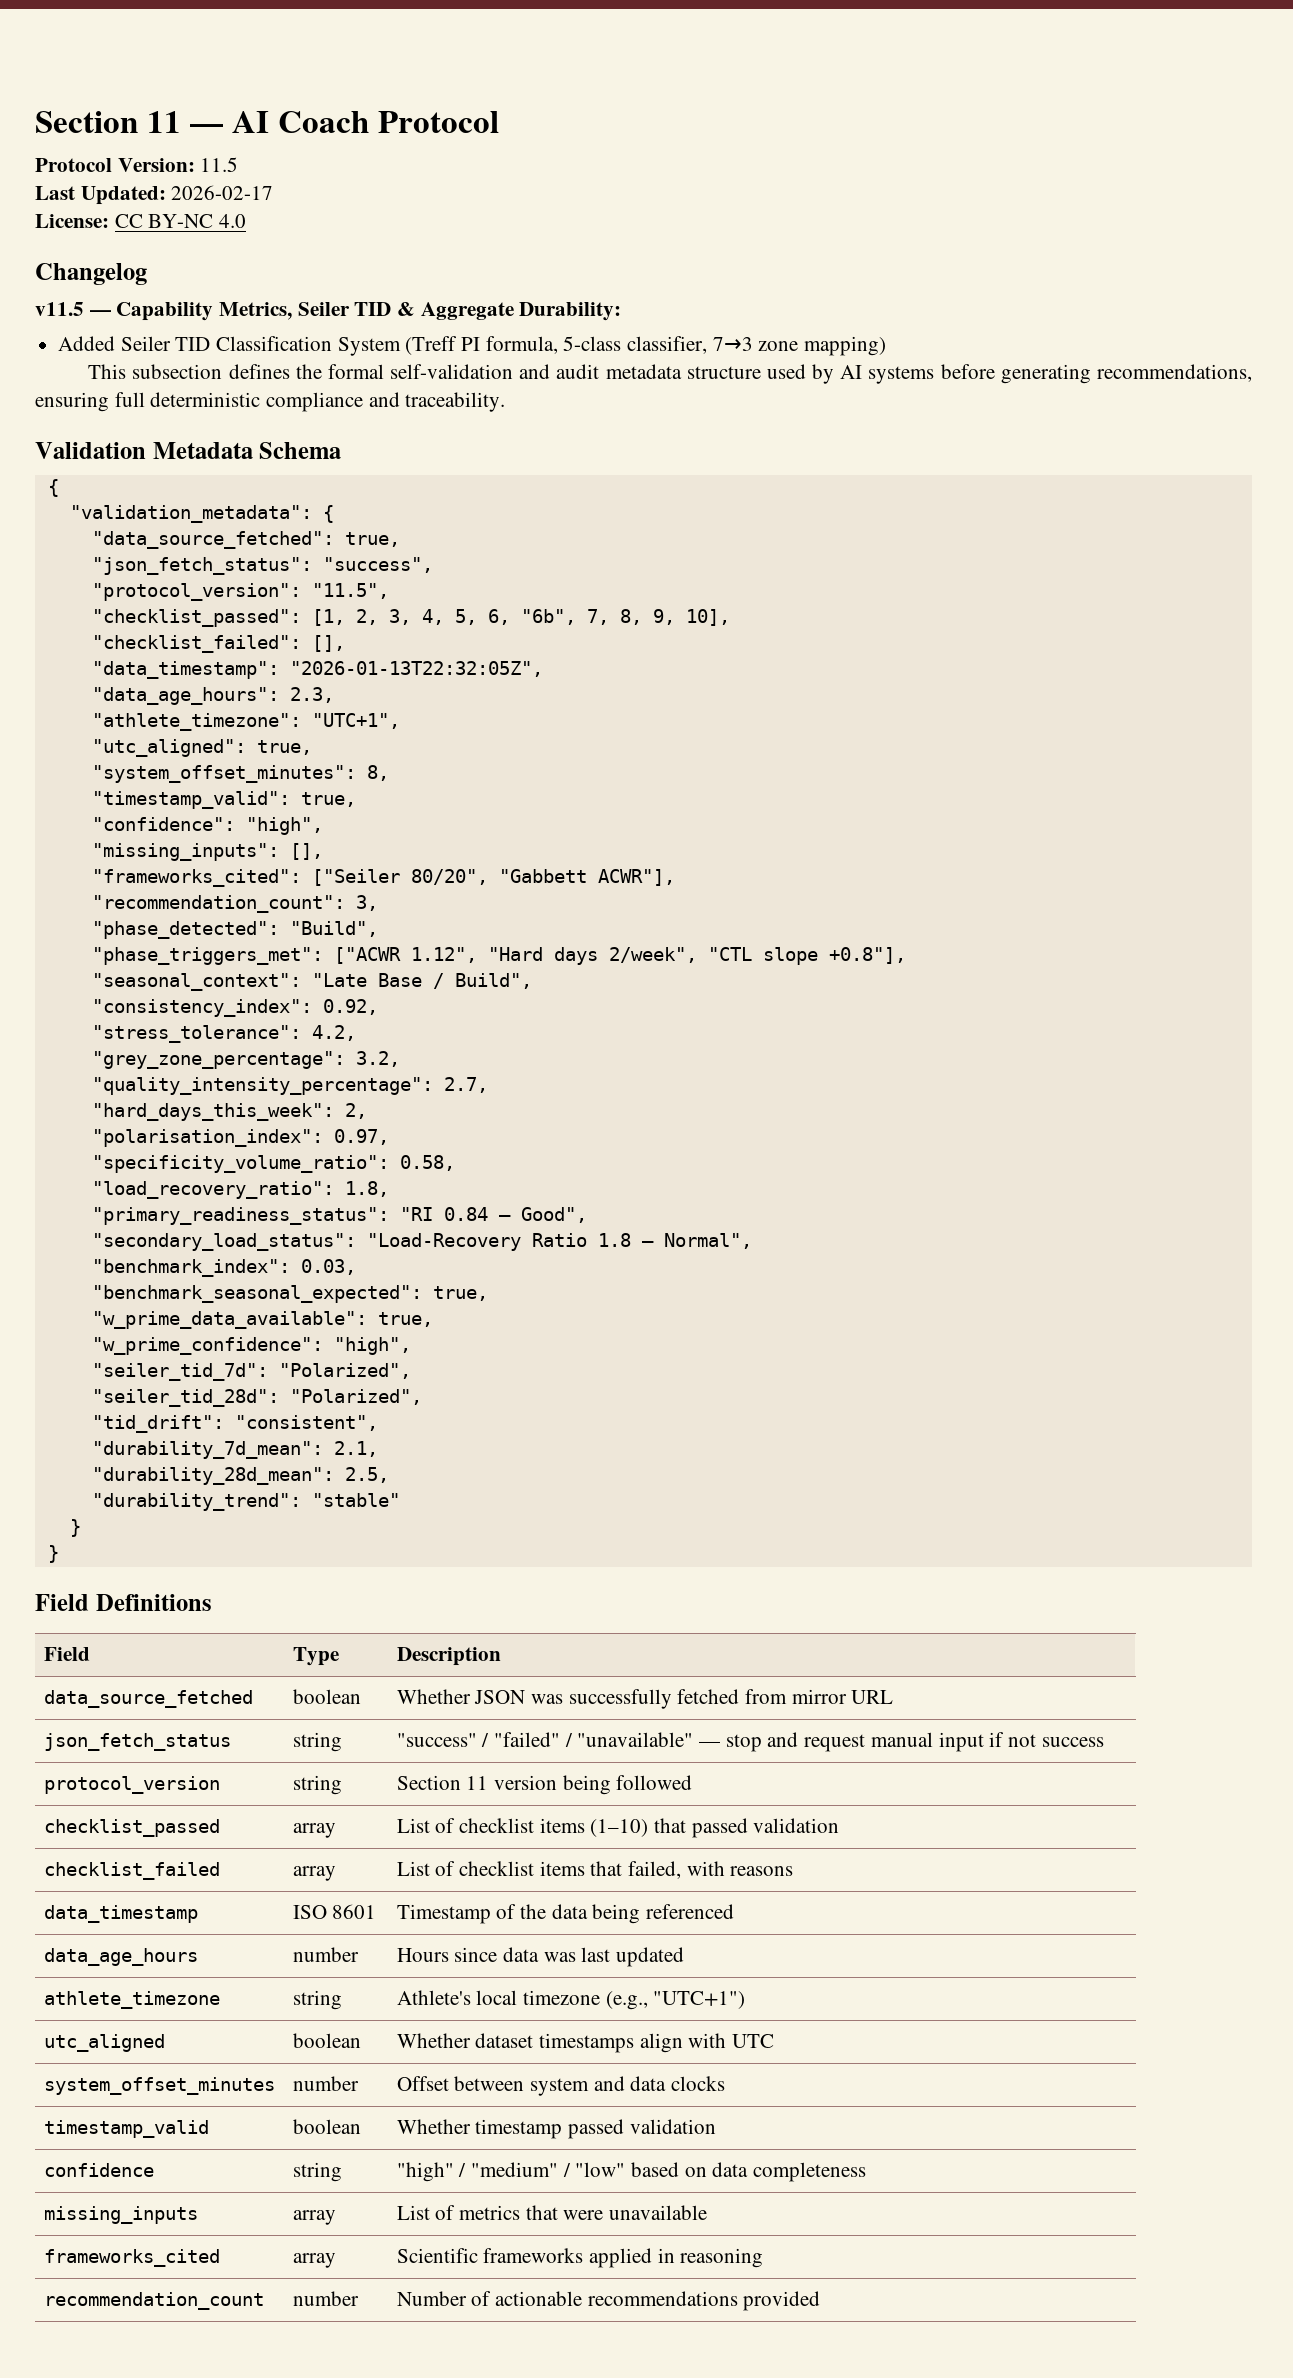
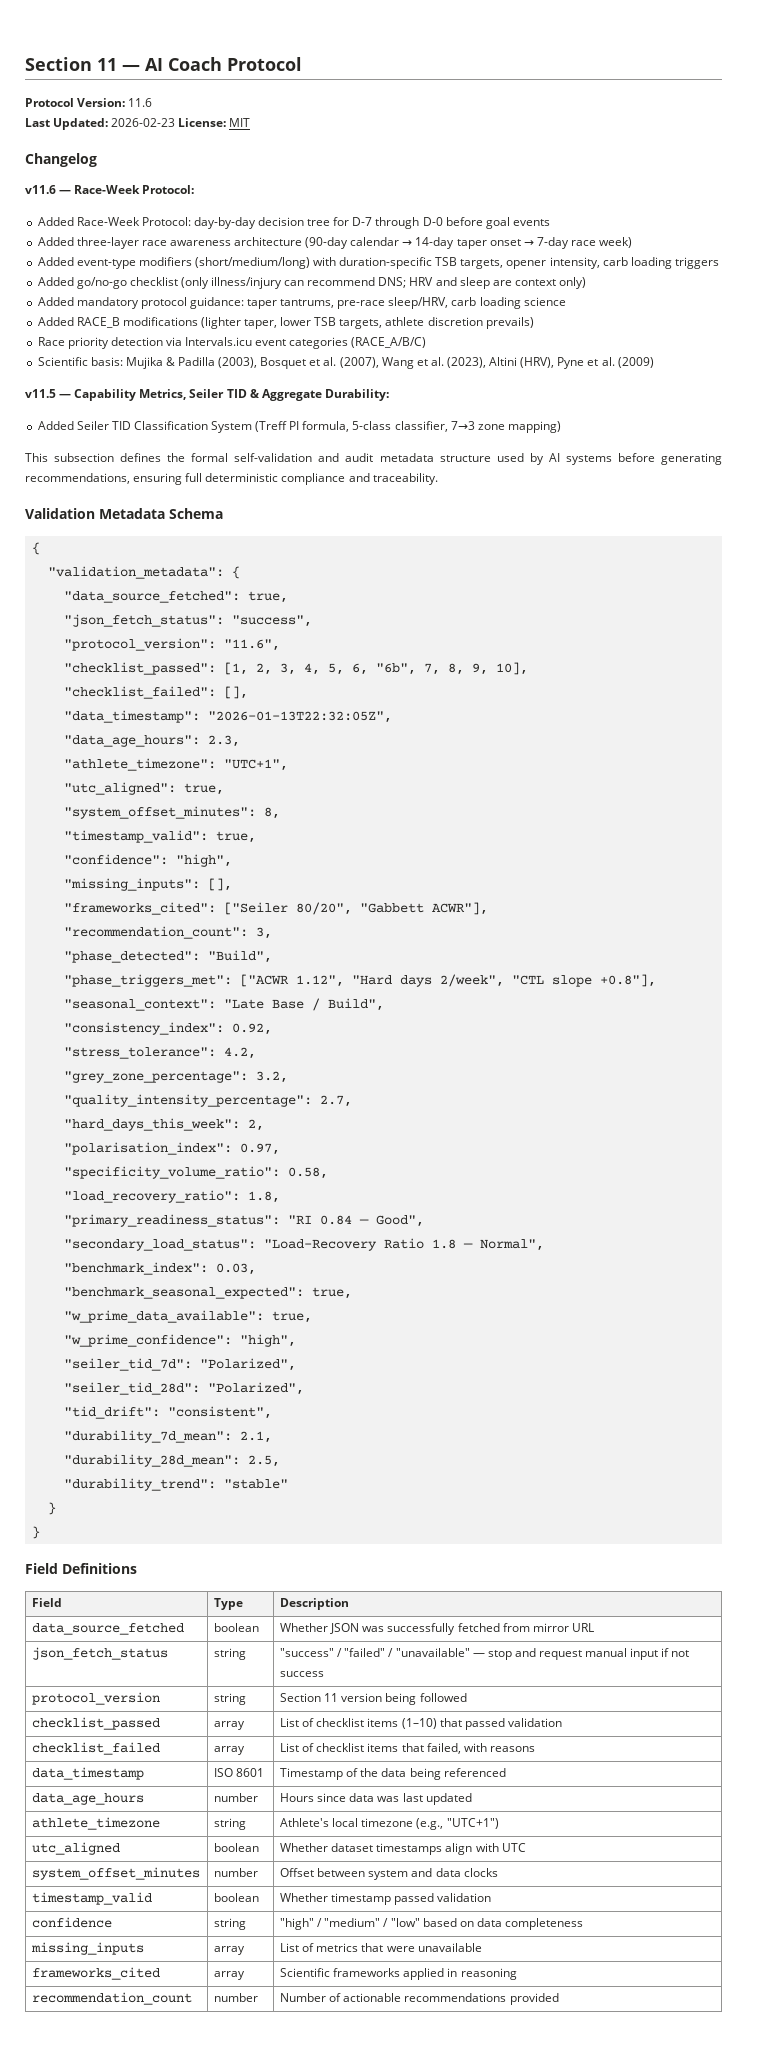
- Protocol Version: 11.5
+ Protocol Version: 11.6
- Last Updated: 2026-02-17
- License: CC BY-NC 4.0
+ Last Updated: 2026-02-23 License: MIT
  Changelog
+ v11.6 — Race-Week Protocol:
+ Added Race-Week Protocol: day-by-day decision tree for D-7 through D-0 before goal events
+ Added three-layer race awareness architecture (90-day calendar → 14-day taper onset → 7-day race week)
+ Added event-type modifiers (short/medium/long) with duration-specific TSB targets, opener intensity, carb loading triggers
+ Added go/no-go checklist (only illness/injury can recommend DNS; HRV and sleep are context only)
+ Added mandatory protocol guidance: taper tantrums, pre-race sleep/HRV, carb loading science
+ Added RACE_B modifications (lighter taper, lower TSB targets, athlete discretion prevails)
+ Race priority detection via Intervals.icu event categories (RACE_A/B/C)
+ Scientific basis: Mujika & Padilla (2003), Bosquet et al. (2007), Wang et al. (2023), Altini (HRV), Pyne et al. (2009)
- "protocol_version": "11.5",
+ "protocol_version": "11.6",

